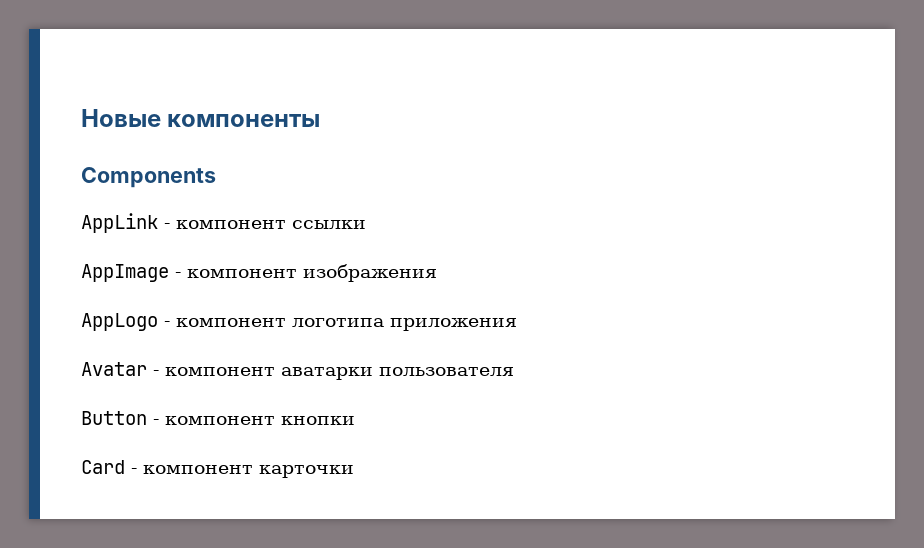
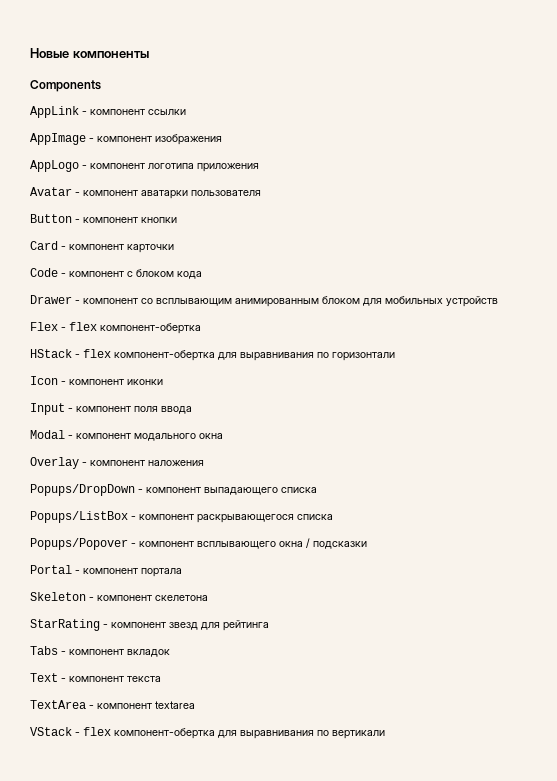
+ Code - компонент с блоком кода
+ Drawer - компонент со всплывающим анимированным блоком для мобильных устройств
+ Flex - flex компонент-обертка
+ HStack - flex компонент-обертка для выравнивания по горизонтали
+ Icon - компонент иконки
+ Input - компонент поля ввода
+ Modal - компонент модального окна
+ Overlay - компонент наложения
+ Popups/DropDown - компонент выпадающего списка
+ Popups/ListBox - компонент раскрывающегося списка
+ Popups/Popover - компонент всплывающего окна / подсказки
+ Portal - компонент портала
+ Skeleton - компонент скелетона
+ StarRating - компонент звезд для рейтинга
+ Tabs - компонент вкладок
+ Text - компонент текста
+ TextArea - компонент textarea
+ VStack - flex компонент-обертка для выравнивания по вертикали

